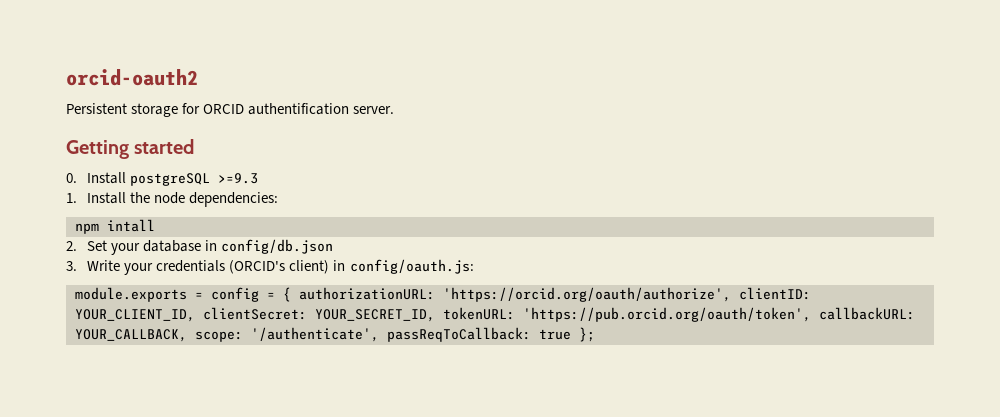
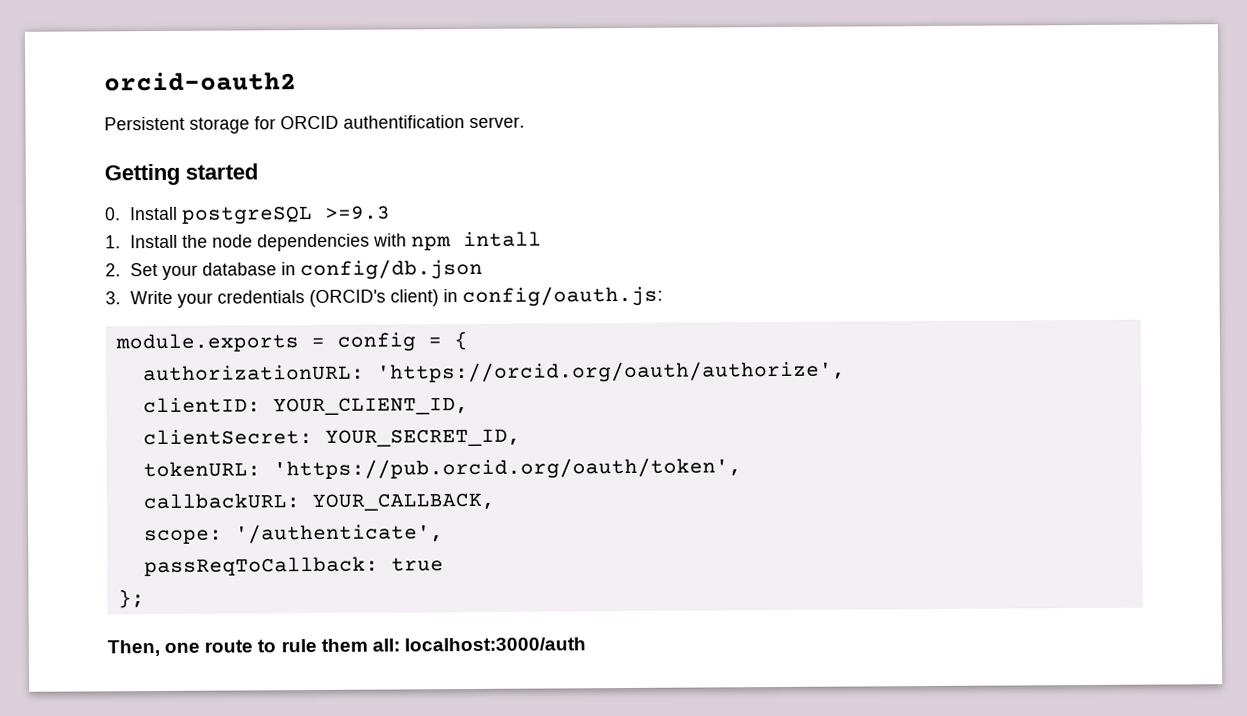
- 1. Install the node dependencies:
- npm intall
+ 1. Install the node dependencies with npm intall
- module.exports = config = { authorizationURL: 'https://orcid.org/oauth/authorize', clientID: YOUR_CLIENT_ID, clientSecret: YOUR_SECRET_ID, tokenURL: 'https://pub.orcid.org/oauth/token', callbackURL: YOUR_CALLBACK, scope: '/authenticate', passReqToCallback: true };
+ module.exports = config = {
+ authorizationURL: 'https://orcid.org/oauth/authorize',
+ clientID: YOUR_CLIENT_ID,
+ clientSecret: YOUR_SECRET_ID,
+ tokenURL: 'https://pub.orcid.org/oauth/token',
+ callbackURL: YOUR_CALLBACK,
+ scope: '/authenticate',
+ passReqToCallback: true
+ };
+ Then, one route to rule them all: localhost:3000/auth

